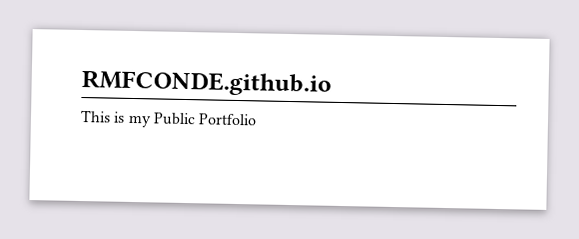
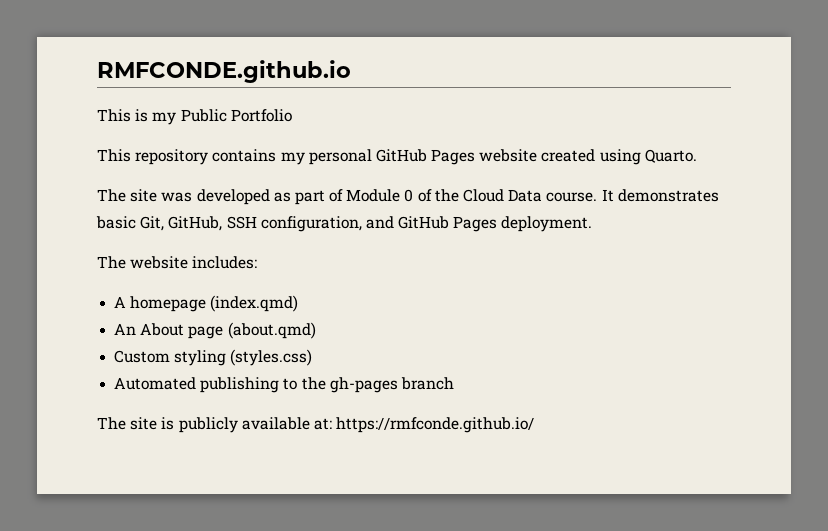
+ This repository contains my personal GitHub Pages website created using Quarto.
+ The site was developed as part of Module 0 of the Cloud Data course. It demonstrates basic Git, GitHub, SSH configuration, and GitHub Pages deployment.
+ The website includes:
+ A homepage (index.qmd)
+ An About page (about.qmd)
+ Custom styling (styles.css)
+ Automated publishing to the gh-pages branch
+ The site is publicly available at: https://rmfconde.github.io/

